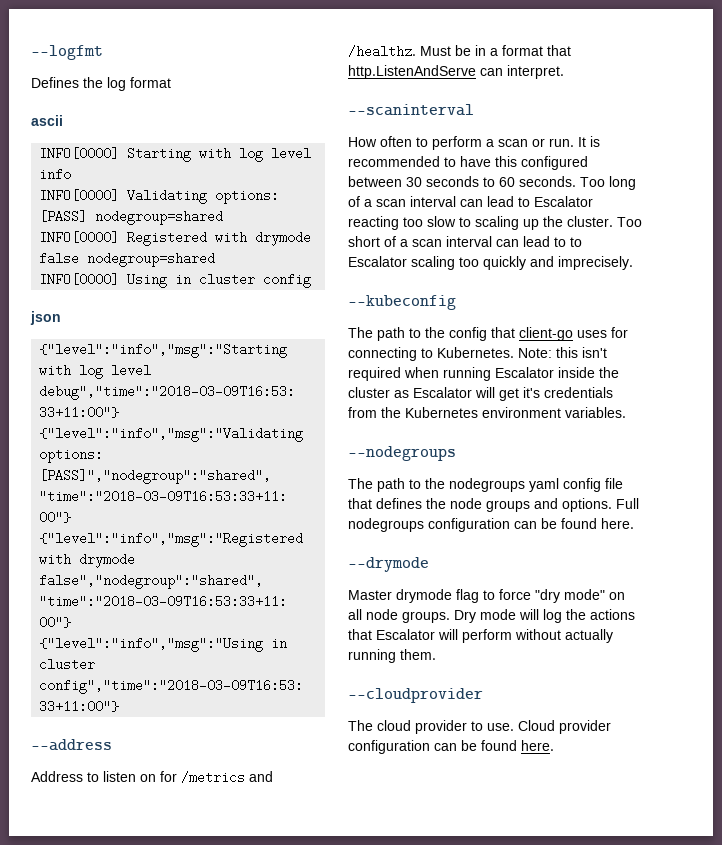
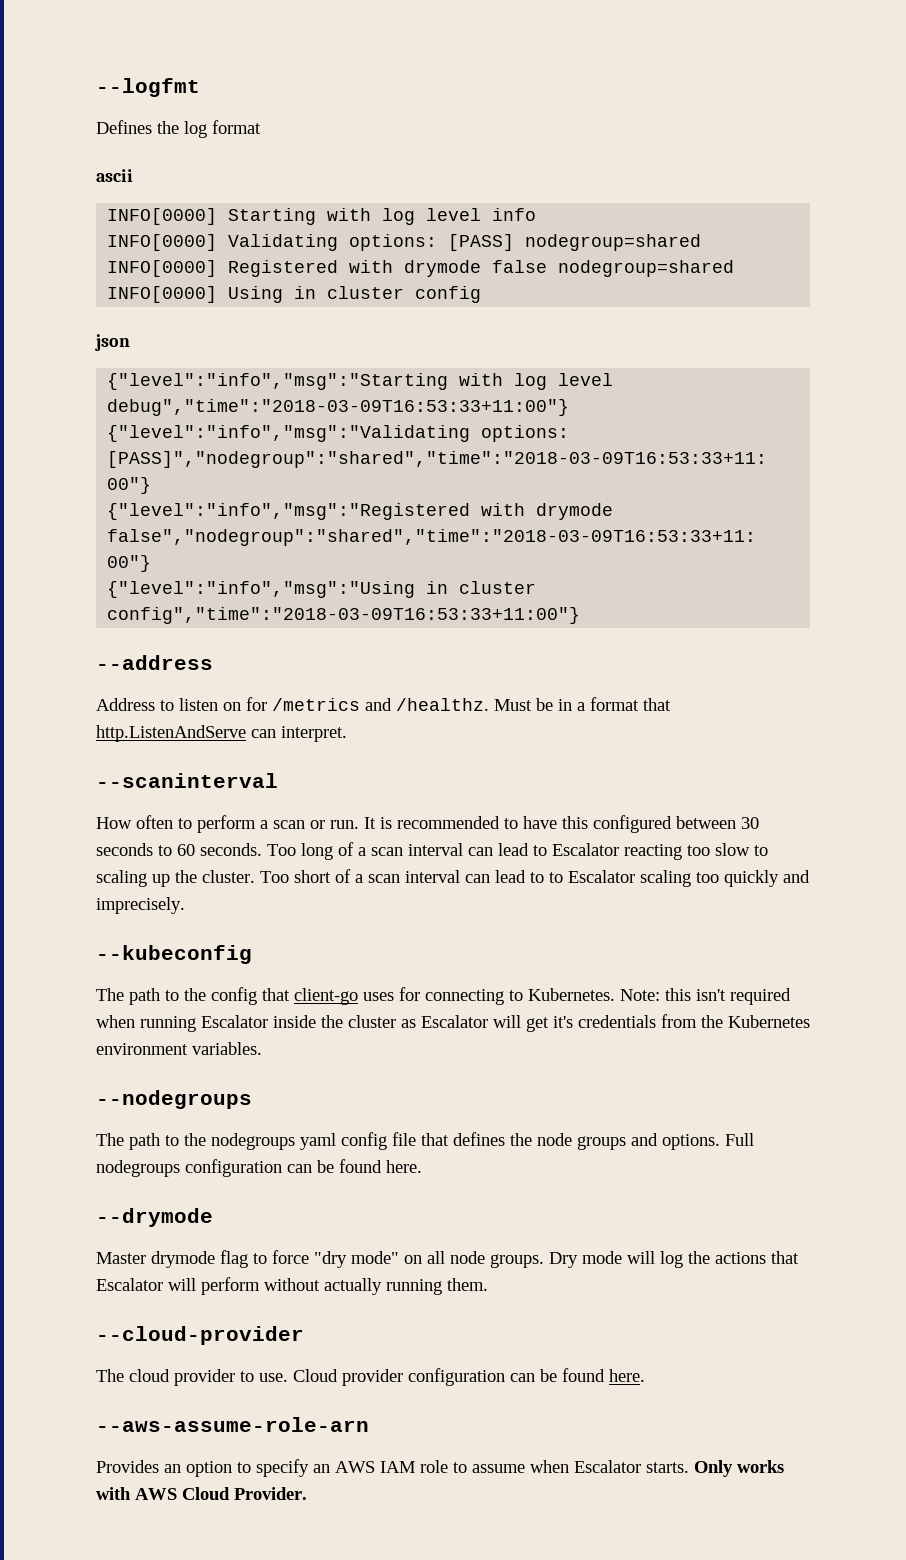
- --cloudprovider
+ --cloud-provider
+ --aws-assume-role-arn
+ Provides an option to specify an AWS IAM role to assume when Escalator starts. Only works with AWS Cloud Provider.

